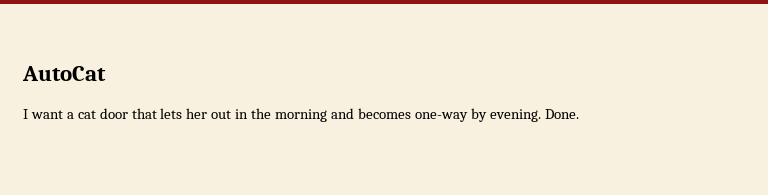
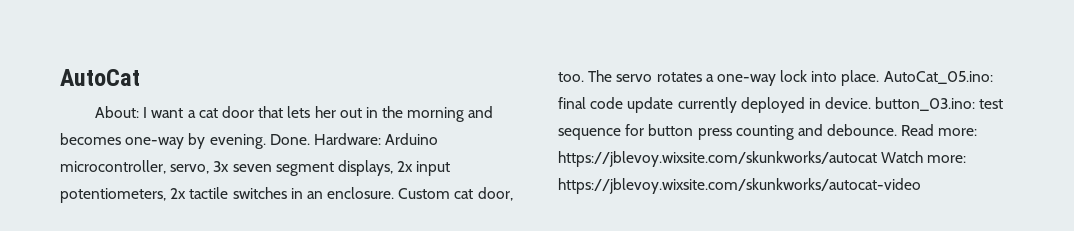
- I want a cat door that lets her out in the morning and becomes one-way by evening.
+ About: I want a cat door that lets her out in the morning and becomes one-way by evening.
+ Hardware: Arduino microcontroller, servo, 3x seven segment displays, 2x input potentiometers, 2x tactile switches in an enclosure. Custom cat door, too. The servo rotates a one-way lock into place. AutoCat_05.ino: final code update currently deployed in device. button_03.ino: test sequence for button press counting and debounce. Read more: https://jblevoy.wixsite.com/skunkworks/autocat Watch more: https://jblevoy.wixsite.com/skunkworks/autocat-video

